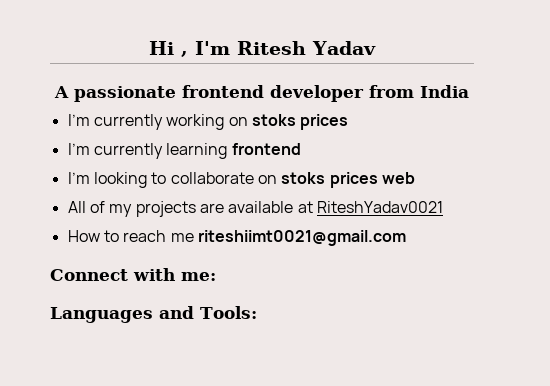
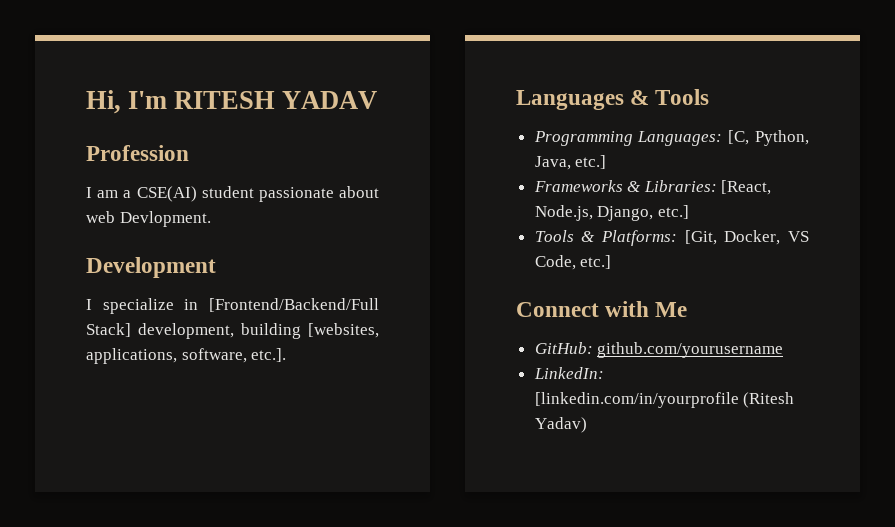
- Hi , I'm Ritesh Yadav
- A passionate frontend developer from India
- I’m currently working on stoks prices
- I’m currently learning frontend
- I’m looking to collaborate on stoks prices web
- All of my projects are available at RiteshYadav0021
- How to reach me riteshiimt0021@gmail.com
- Connect with me:
- Languages and Tools:
+ Hi, I'm RITESH YADAV
+ Profession
+ I am a CSE(AI) student passionate about web Devlopment.
+ Development
+ I specialize in [Frontend/Backend/Full Stack] development, building [websites, applications, software, etc.].
+ Languages & Tools
+ Programming Languages: [C, Python, Java, etc.]
+ Frameworks & Libraries: [React, Node.js, Django, etc.]
+ Tools & Platforms: [Git, Docker, VS Code, etc.]
+ Connect with Me
+ GitHub: github.com/yourusername
+ LinkedIn: [linkedin.com/in/yourprofile (Ritesh Yadav)

